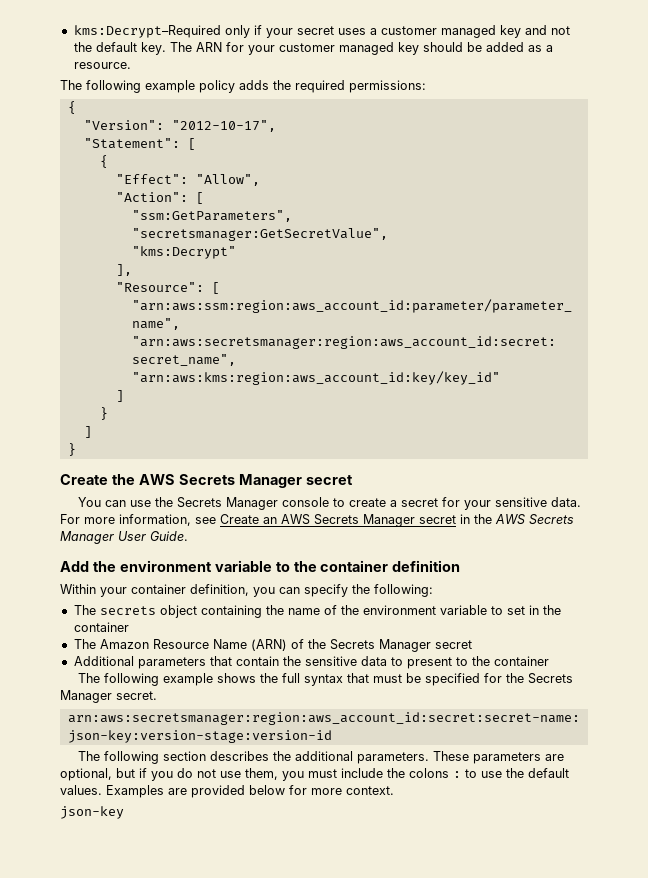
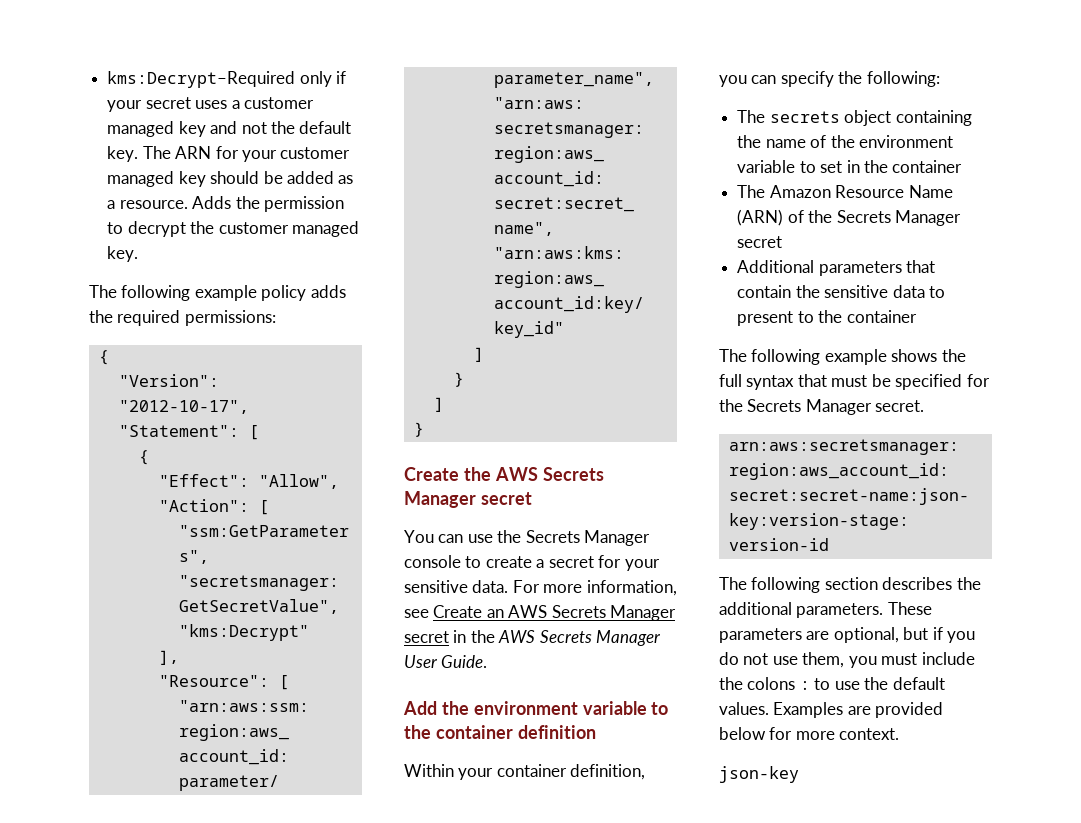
+ Adds the permission to decrypt the customer managed key.

